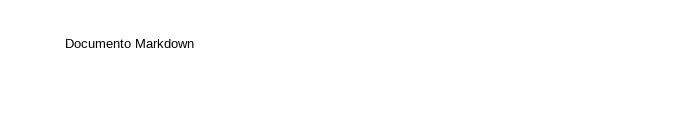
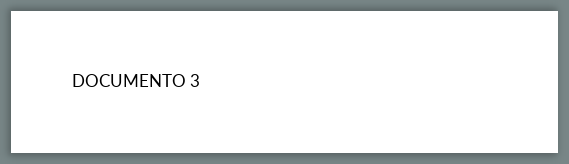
- Documento Markdown
+ DOCUMENTO 3

